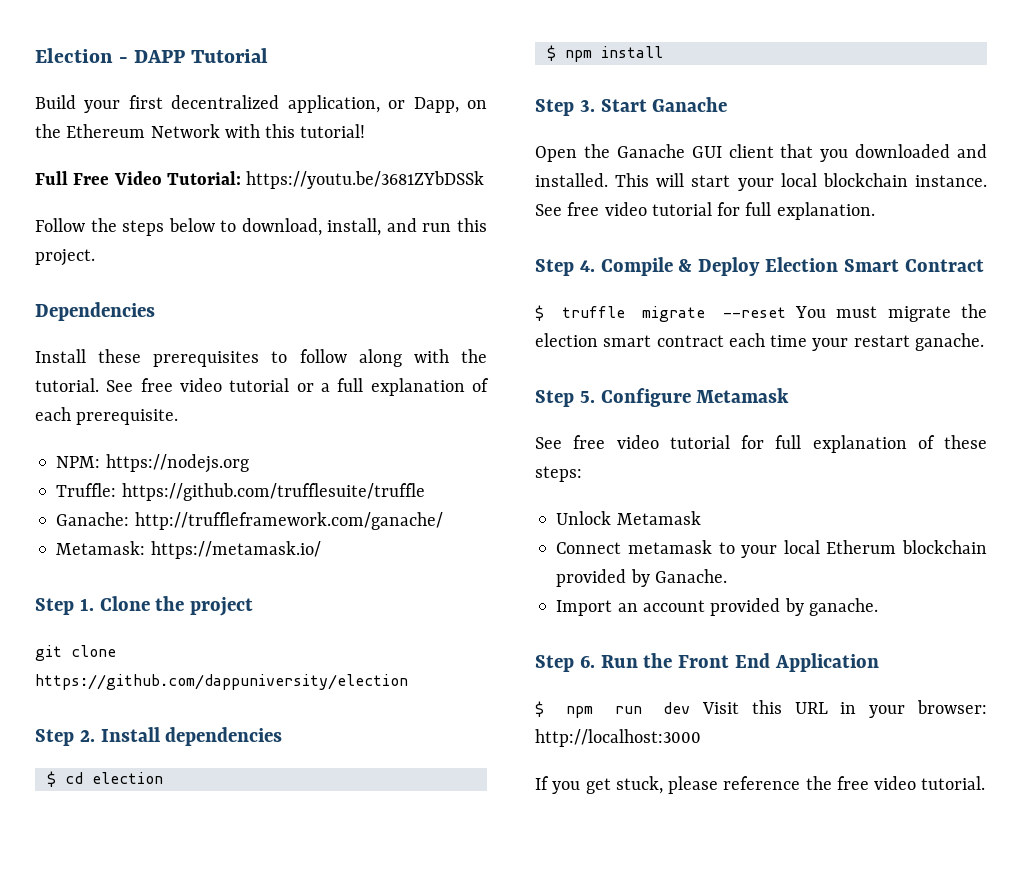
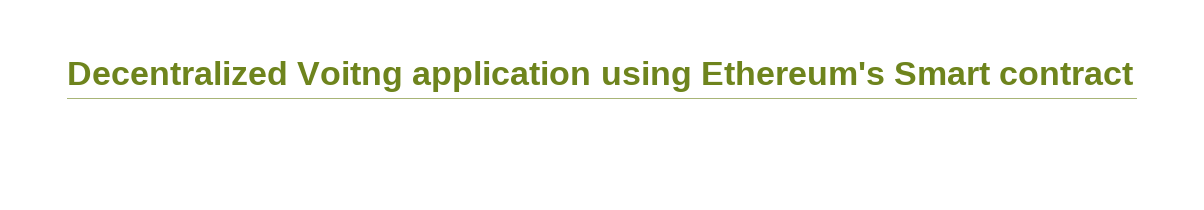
- Election - DAPP Tutorial
- Build your first decentralized application, or Dapp, on the Ethereum Network with this tutorial!
- Full Free Video Tutorial: https://youtu.be/3681ZYbDSSk
- Follow the steps below to download, install, and run this project.
- Dependencies
- Install these prerequisites to follow along with the tutorial. See free video tutorial or a full explanation of each prerequisite.
- NPM: https://nodejs.org
- Truffle: https://github.com/trufflesuite/truffle
- Ganache: http://truffleframework.com/ganache/
- Metamask: https://metamask.io/
- Step 1. Clone the project
- git clone https://github.com/dappuniversity/election
- Step 2. Install dependencies
- $ cd election
- $ npm install
- Step 3. Start Ganache
- Open the Ganache GUI client that you downloaded and installed. This will start your local blockchain instance. See free video tutorial for full explanation.
- Step 4. Compile & Deploy Election Smart Contract
- $ truffle migrate --reset You must migrate the election smart contract each time your restart ganache.
- Step 5. Configure Metamask
- See free video tutorial for full explanation of these steps:
- Unlock Metamask
- Connect metamask to your local Etherum blockchain provided by Ganache.
- Import an account provided by ganache.
- Step 6. Run the Front End Application
- $ npm run dev Visit this URL in your browser: http://localhost:3000
- If you get stuck, please reference the free video tutorial.
+ Decentralized Voitng application using Ethereum's Smart contract

